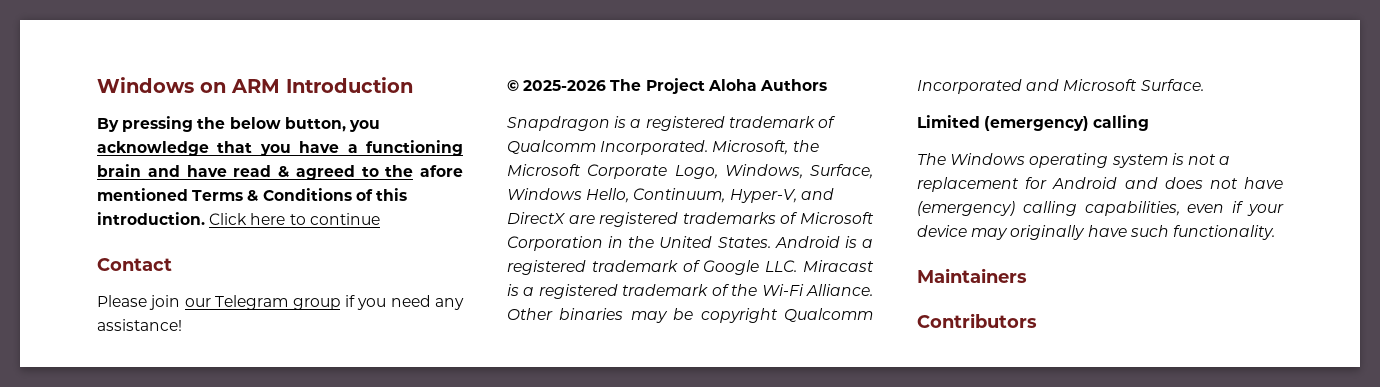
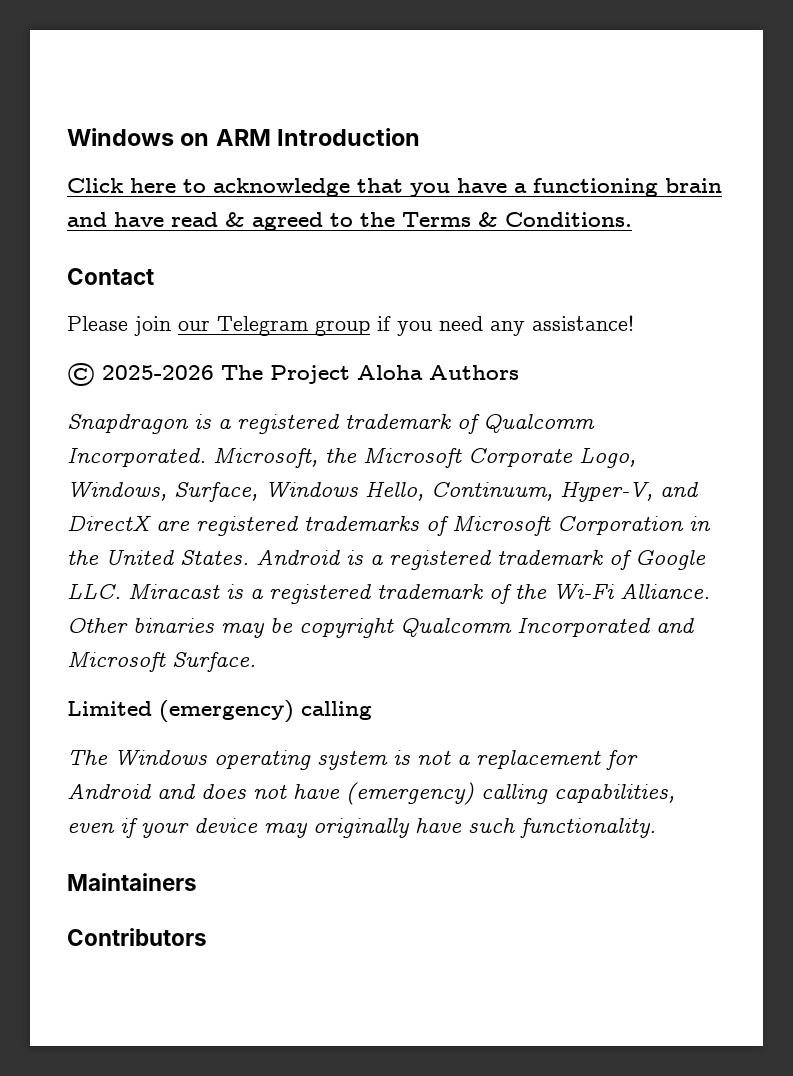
- By pressing the below button, you acknowledge that you have a functioning brain and have read & agreed to the afore mentioned Terms & Conditions of this introduction. Click here to continue
+ Click here to acknowledge that you have a functioning brain and have read & agreed to the Terms & Conditions.

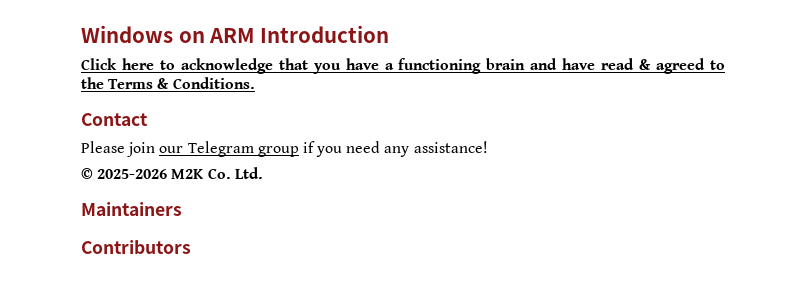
- © 2025-2026 The Project Aloha Authors
- Snapdragon is a registered trademark of Qualcomm Incorporated. Microsoft, the Microsoft Corporate Logo, Windows, Surface, Windows Hello, Continuum, Hyper-V, and DirectX are registered trademarks of Microsoft Corporation in the United States. Android is a registered trademark of Google LLC. Miracast is a registered trademark of the Wi-Fi Alliance. Other binaries may be copyright Qualcomm Incorporated and Microsoft Surface.
- Limited (emergency) calling
- The Windows operating system is not a replacement for Android and does not have (emergency) calling capabilities, even if your device may originally have such functionality.
+ © 2025-2026 M2K Co. Ltd.

